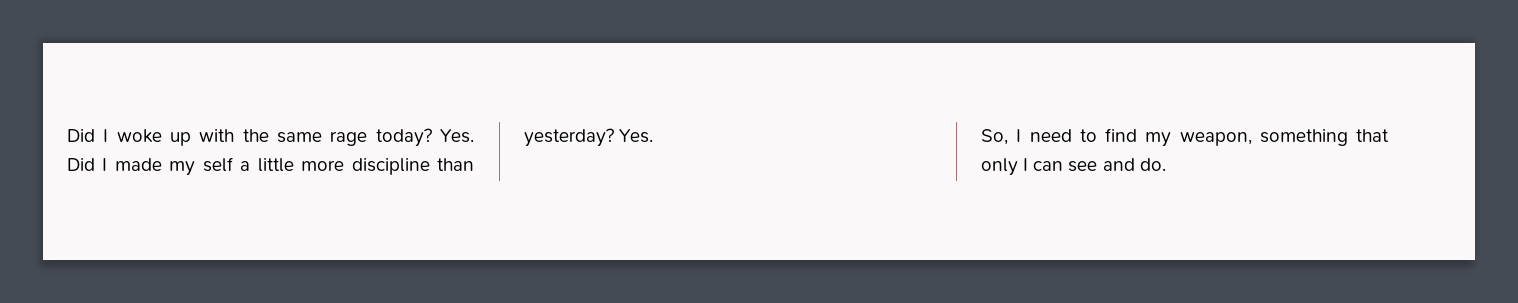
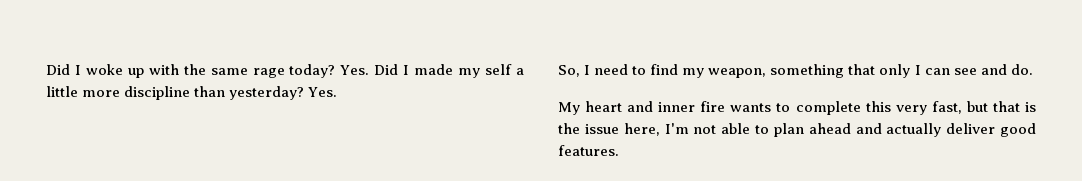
+ My heart and inner fire wants to complete this very fast, but that is the issue here, I'm not able to plan ahead and actually deliver good features.

